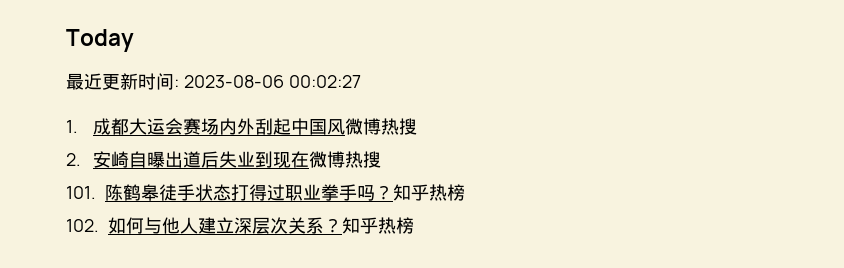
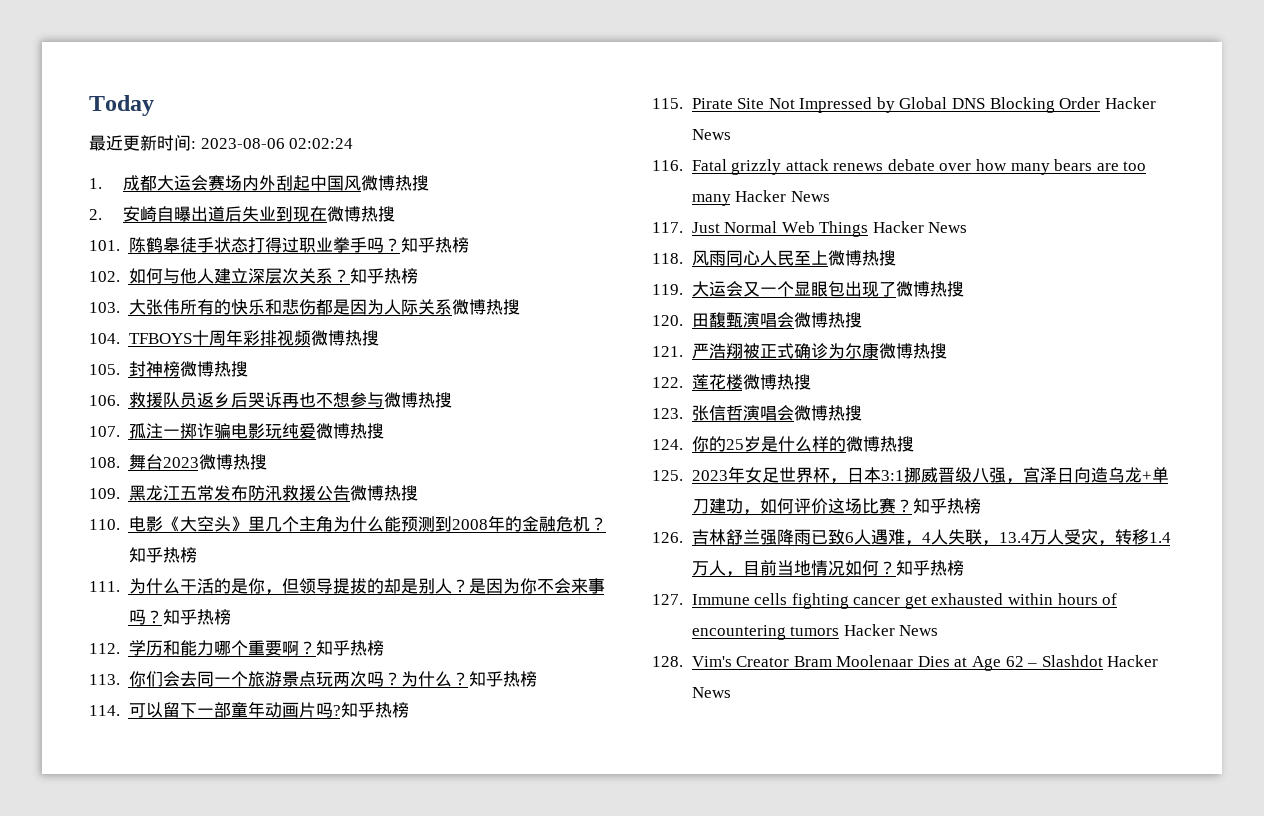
- 最近更新时间: 2023-08-06 00:02:27
+ 最近更新时间: 2023-08-06 02:02:24
+ 103.大张伟所有的快乐和悲伤都是因为人际关系微博热搜
+ 104. TFBOYS十周年彩排视频微博热搜
+ 105.封神榜微博热搜
+ 106.救援队员返乡后哭诉再也不想参与微博热搜
+ 107.孤注一掷诈骗电影玩纯爱微博热搜
+ 108.舞台2023微博热搜
+ 109.黑龙江五常发布防汛救援公告微博热搜
+ 110.电影《大空头》里几个主角为什么能预测到2008年的金融危机？知乎热榜
+ 111.为什么干活的是你，但领导提拔的却是别人？是因为你不会来事吗？知乎热榜
+ 112.学历和能力哪个重要啊？知乎热榜
+ 113.你们会去同一个旅游景点玩两次吗？为什么？知乎热榜
+ 114.可以留下一部童年动画片吗?知乎热榜
+ 115. Pirate Site Not Impressed by Global DNS Blocking Order Hacker News
+ 116. Fatal grizzly attack renews debate over how many bears are too many Hacker News
+ 117. Just Normal Web Things Hacker News
+ 118.风雨同心人民至上微博热搜
+ 119.大运会又一个显眼包出现了微博热搜
+ 120.田馥甄演唱会微博热搜
+ 121.严浩翔被正式确诊为尔康微博热搜
+ 122.莲花楼微博热搜
+ 123.张信哲演唱会微博热搜
+ 124.你的25岁是什么样的微博热搜
+ 125. 2023年女足世界杯，日本3:1挪威晋级八强，宫泽日向造乌龙+单刀建功，如何评价这场比赛？知乎热榜
+ 126.吉林舒兰强降雨已致6人遇难，4人失联，13.4万人受灾，转移1.4万人，目前当地情况如何？知乎热榜
+ 127. Immune cells fighting cancer get exhausted within hours of encountering tumors Hacker News
+ 128. Vim's Creator Bram Moolenaar Dies at Age 62 – Slashdot Hacker News

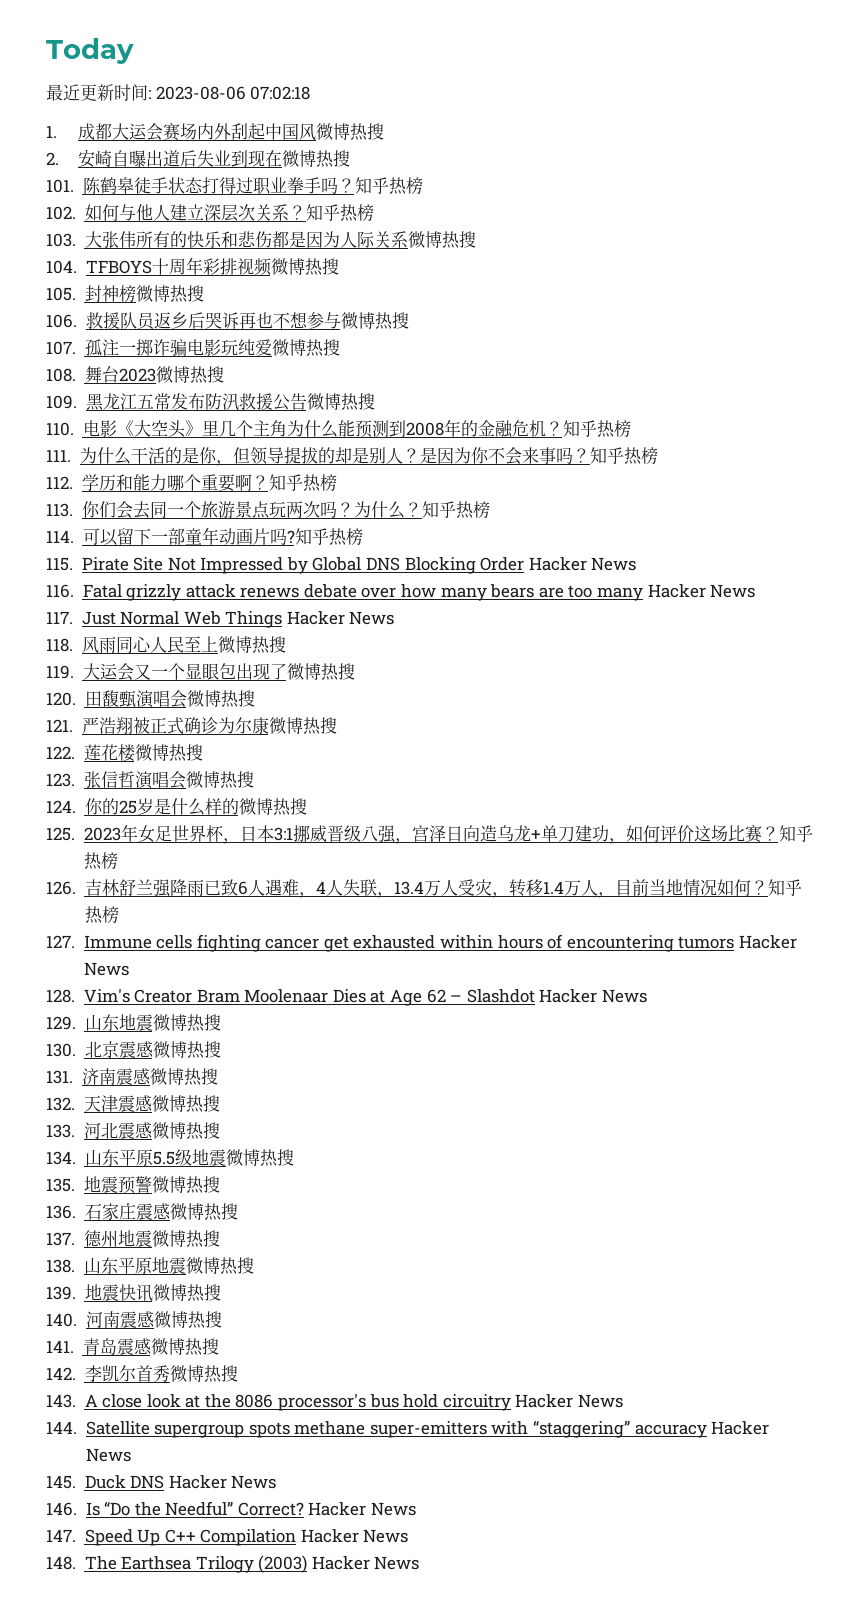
- 最近更新时间: 2023-08-06 02:02:24
+ 最近更新时间: 2023-08-06 07:02:18
+ 129.山东地震微博热搜
+ 130.北京震感微博热搜
+ 131.济南震感微博热搜
+ 132.天津震感微博热搜
+ 133.河北震感微博热搜
+ 134.山东平原5.5级地震微博热搜
+ 135.地震预警微博热搜
+ 136.石家庄震感微博热搜
+ 137.德州地震微博热搜
+ 138.山东平原地震微博热搜
+ 139.地震快讯微博热搜
+ 140.河南震感微博热搜
+ 141.青岛震感微博热搜
+ 142.李凯尔首秀微博热搜
+ 143. A close look at the 8086 processor's bus hold circuitry Hacker News
+ 144. Satellite supergroup spots methane super-emitters with “staggering” accuracy Hacker News
+ 145. Duck DNS Hacker News
+ 146. Is “Do the Needful” Correct? Hacker News
+ 147. Speed Up C++ Compilation Hacker News
+ 148. The Earthsea Trilogy (2003) Hacker News

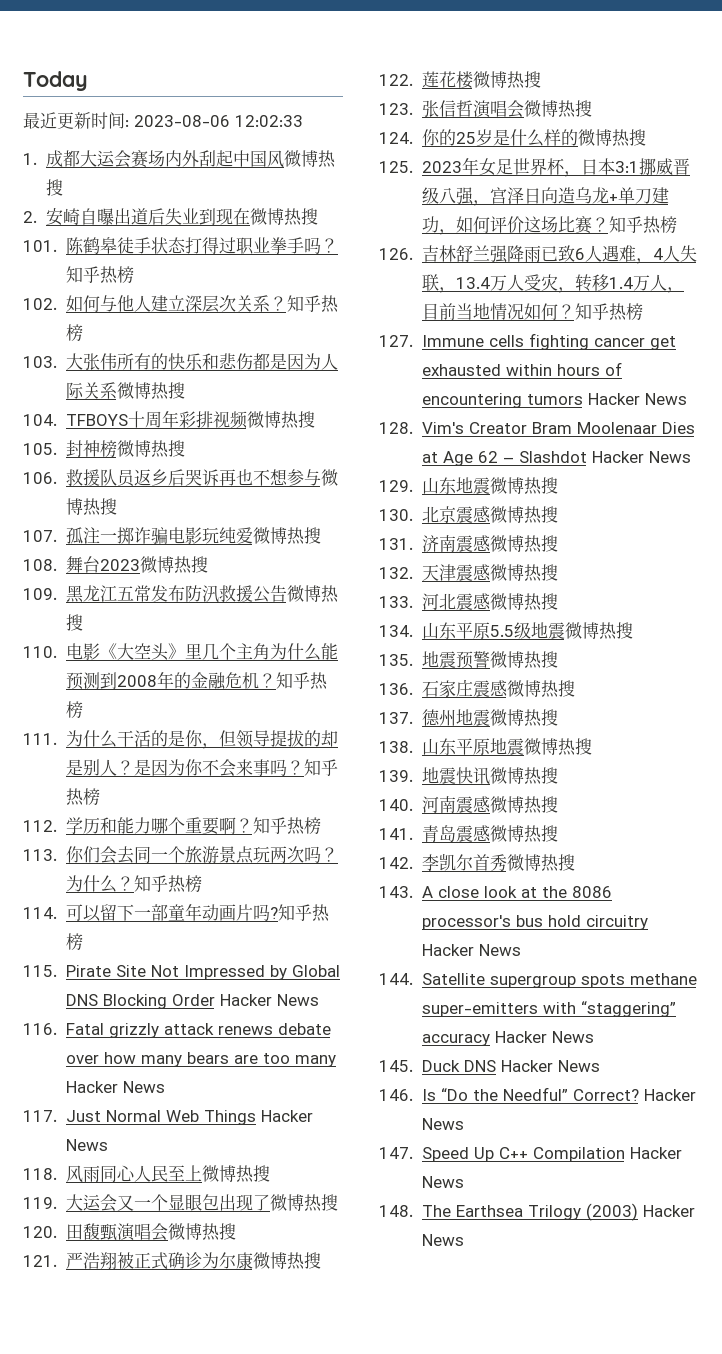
- 最近更新时间: 2023-08-06 07:02:18
+ 最近更新时间: 2023-08-06 12:02:33

